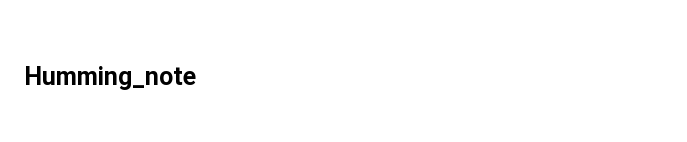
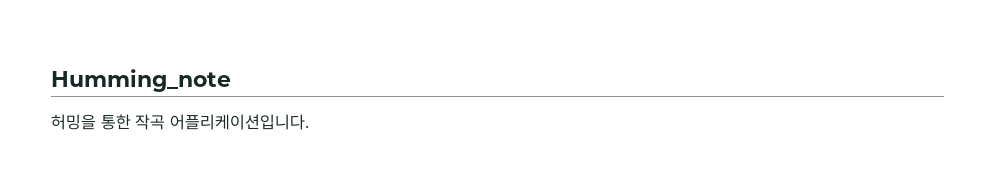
+ 허밍을 통한 작곡 어플리케이션입니다.

